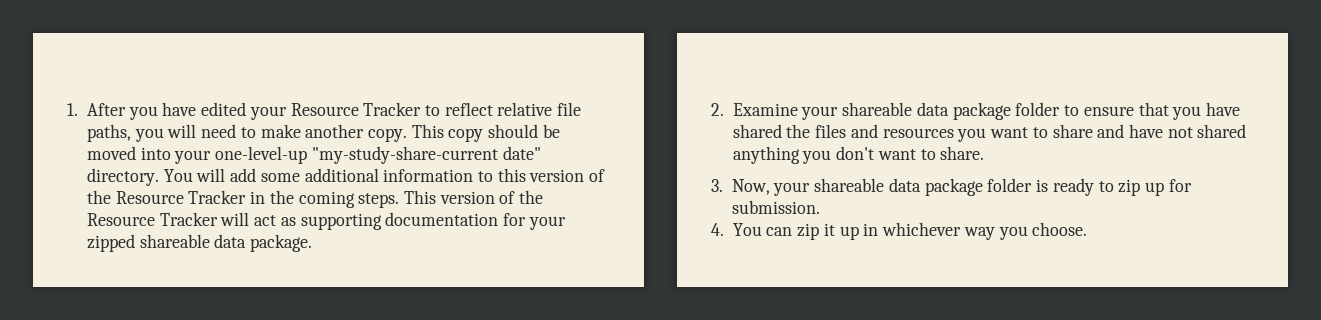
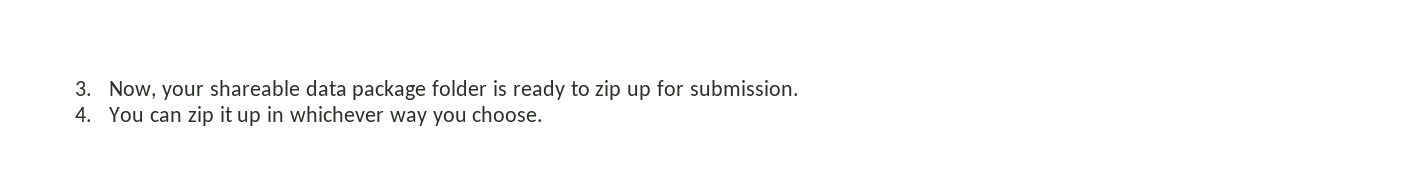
- 1. After you have edited your Resource Tracker to reflect relative file paths, you will need to make another copy. This copy should be moved into your one-level-up "my-study-share-current date" directory. You will add some additional information to this version of the Resource Tracker in the coming steps. This version of the Resource Tracker will act as supporting documentation for your zipped shareable data package.
- 2. Examine your shareable data package folder to ensure that you have shared the files and resources you want to share and have not shared anything you don't want to share.

